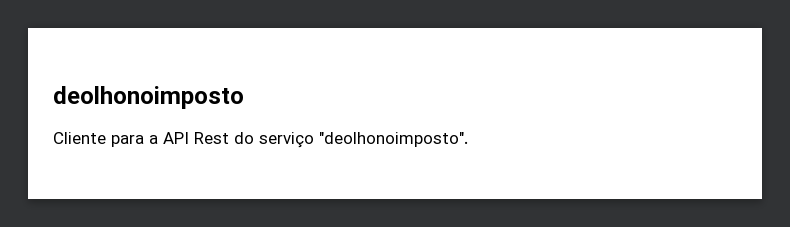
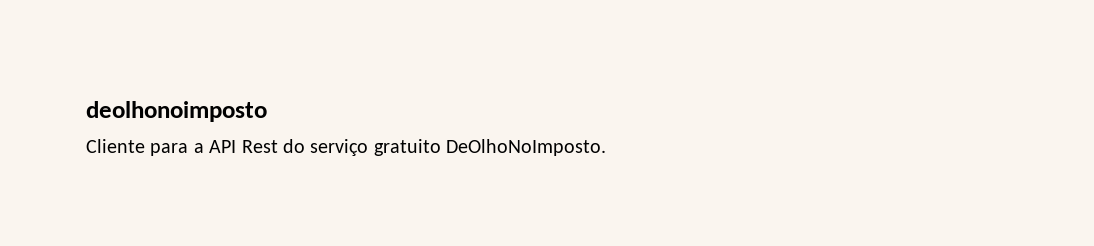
- Cliente para a API Rest do serviço "deolhonoimposto".
+ Cliente para a API Rest do serviço gratuito DeOlhoNoImposto.

